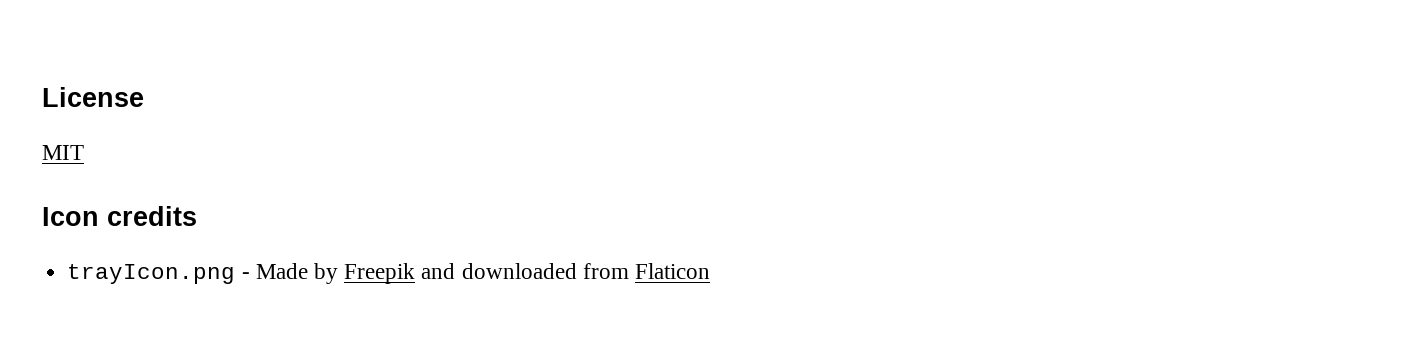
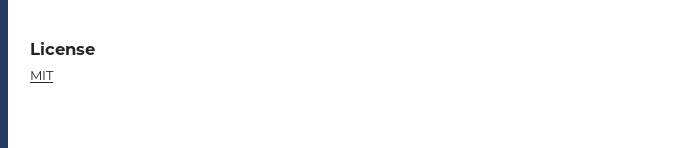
- Icon credits
- trayIcon.png - Made by Freepik and downloaded from Flaticon

